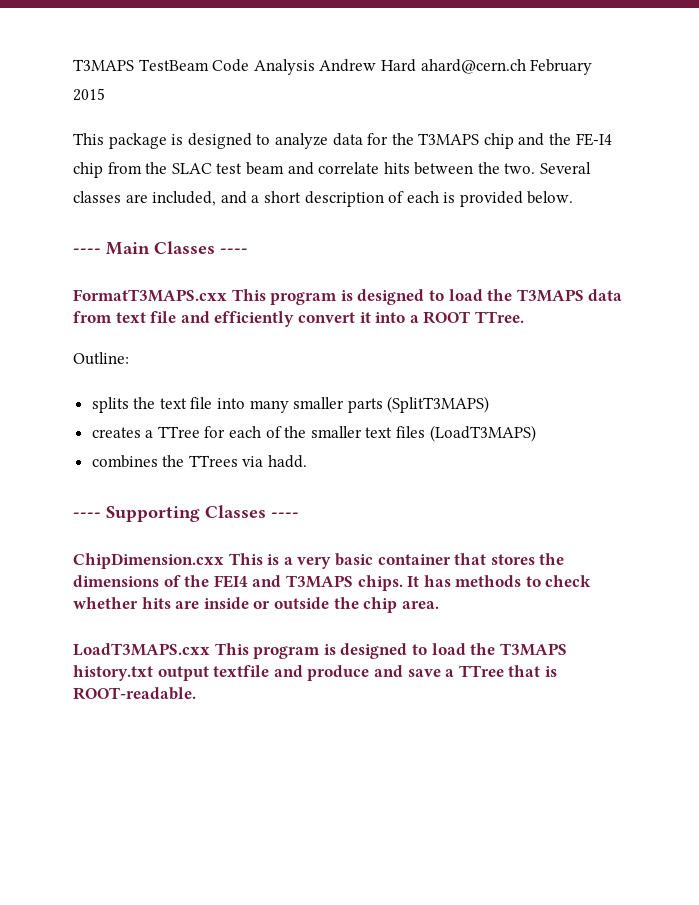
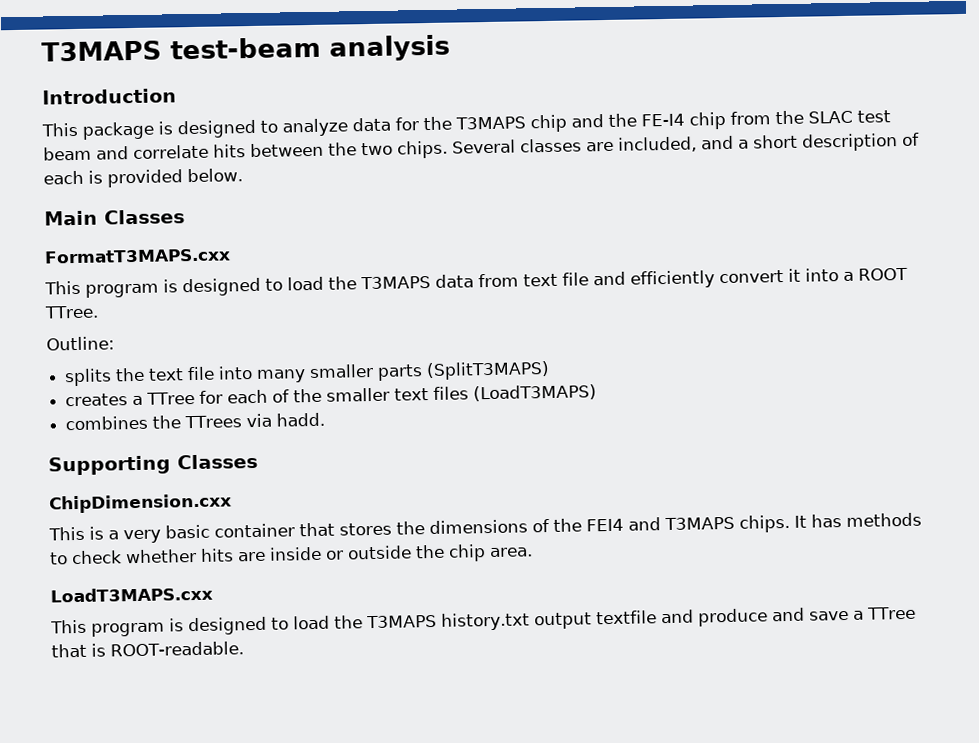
- T3MAPS TestBeam Code Analysis Andrew Hard ahard@cern.ch February 2015
+ T3MAPS test-beam analysis
+ Introduction
- This package is designed to analyze data for the T3MAPS chip and the FE-I4 chip from the SLAC test beam and correlate hits between the two.
+ This package is designed to analyze data for the T3MAPS chip and the FE-I4 chip from the SLAC test beam and correlate hits between the two chips.
- ---- Main Classes ----
+ Main Classes
- FormatT3MAPS.cxx This program is designed to load the T3MAPS data from text file and efficiently convert it into a ROOT TTree.
+ FormatT3MAPS.cxx
+ This program is designed to load the T3MAPS data from text file and efficiently convert it into a ROOT TTree.
- ---- Supporting Classes ----
+ Supporting Classes
- ChipDimension.cxx This is a very basic container that stores the dimensions of the FEI4 and T3MAPS chips.
+ ChipDimension.cxx
+ This is a very basic container that stores the dimensions of the FEI4 and T3MAPS chips.
- LoadT3MAPS.cxx This program is designed to load the T3MAPS history.txt output textfile and produce and save a TTree that is ROOT-readable.
+ LoadT3MAPS.cxx
+ This program is designed to load the T3MAPS history.txt output textfile and produce and save a TTree that is ROOT-readable.

